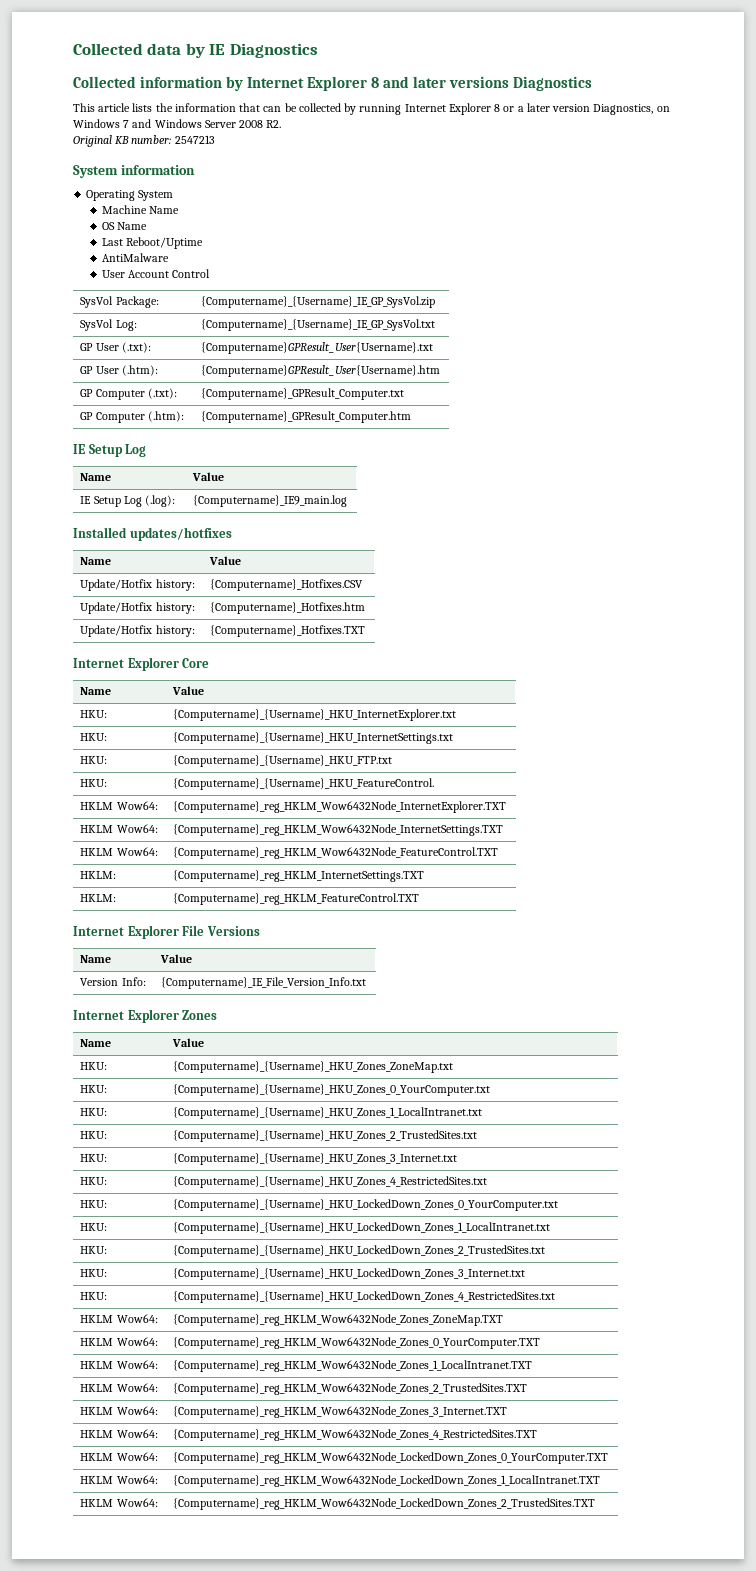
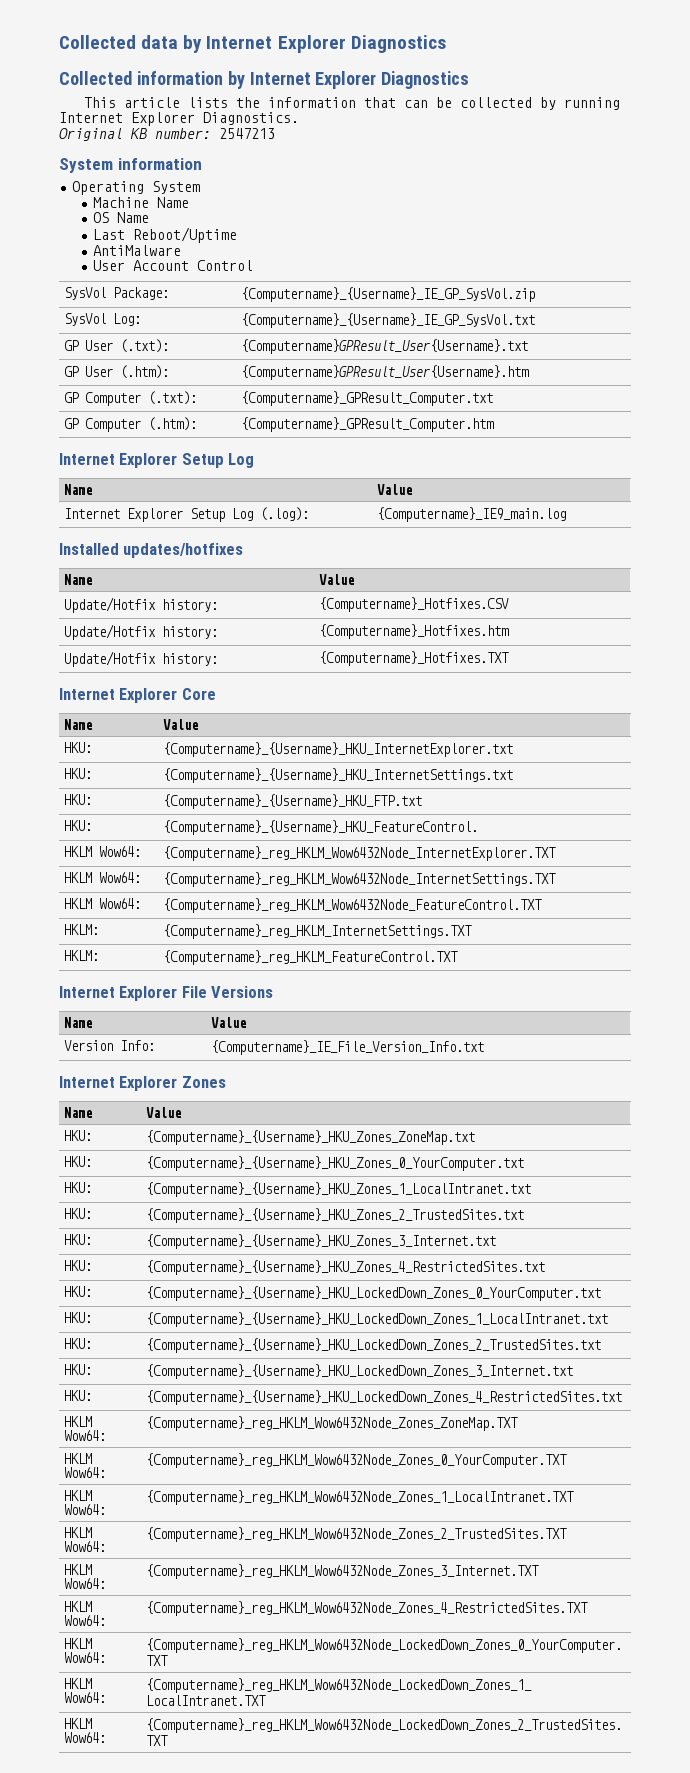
- Collected data by IE Diagnostics
+ Collected data by Internet Explorer Diagnostics
- Collected information by Internet Explorer 8 and later versions Diagnostics
+ Collected information by Internet Explorer Diagnostics
- This article lists the information that can be collected by running Internet Explorer 8 or a later version Diagnostics, on Windows 7 and Windows Server 2008 R2.
+ This article lists the information that can be collected by running Internet Explorer Diagnostics.
  GP Computer (.htm): | {Computername}_GPResult_Computer.htm
- IE Setup Log
+ Internet Explorer Setup Log
- IE Setup Log (.log): | {Computername}_IE9_main.log
+ Internet Explorer Setup Log (.log): | {Computername}_IE9_main.log

